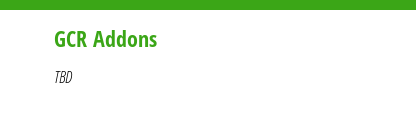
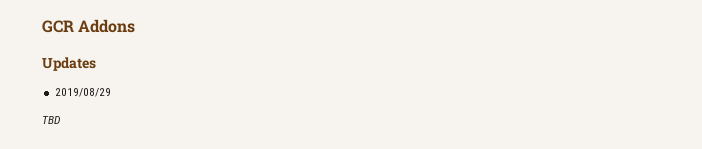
+ Updates
+ 2019/08/29

